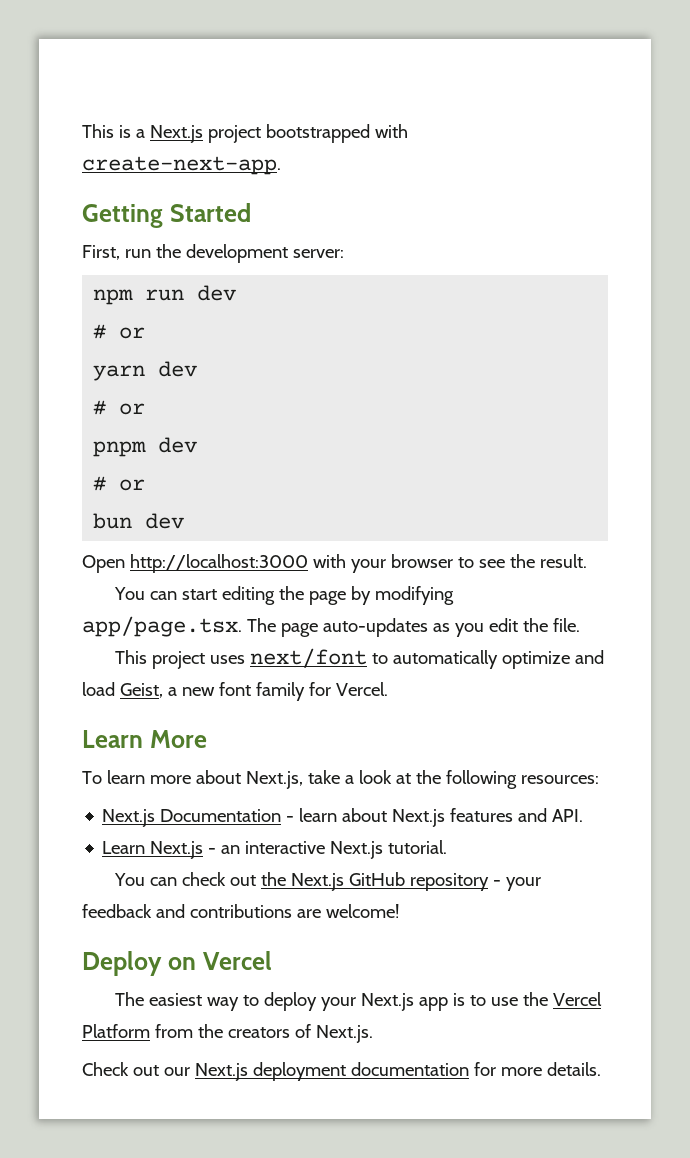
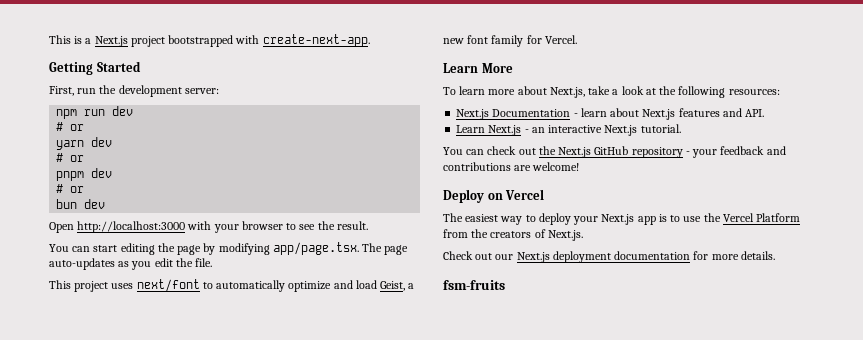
+ fsm-fruits

